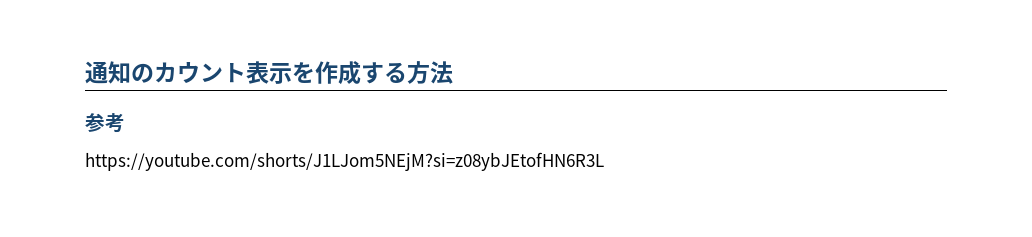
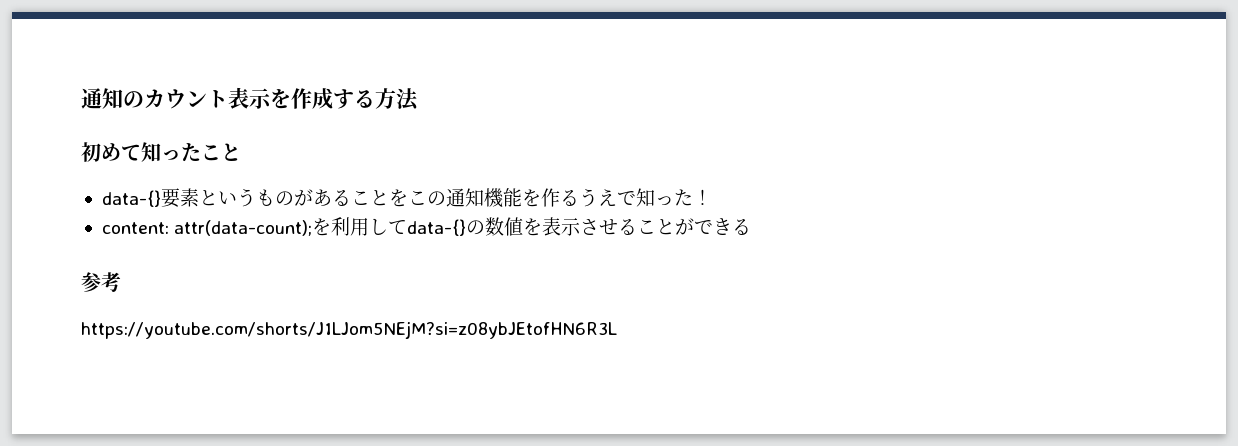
+ 初めて知ったこと
+ data-{}要素というものがあることをこの通知機能を作るうえで知った！
+ content: attr(data-count);を利用してdata-{}の数値を表示させることができる

